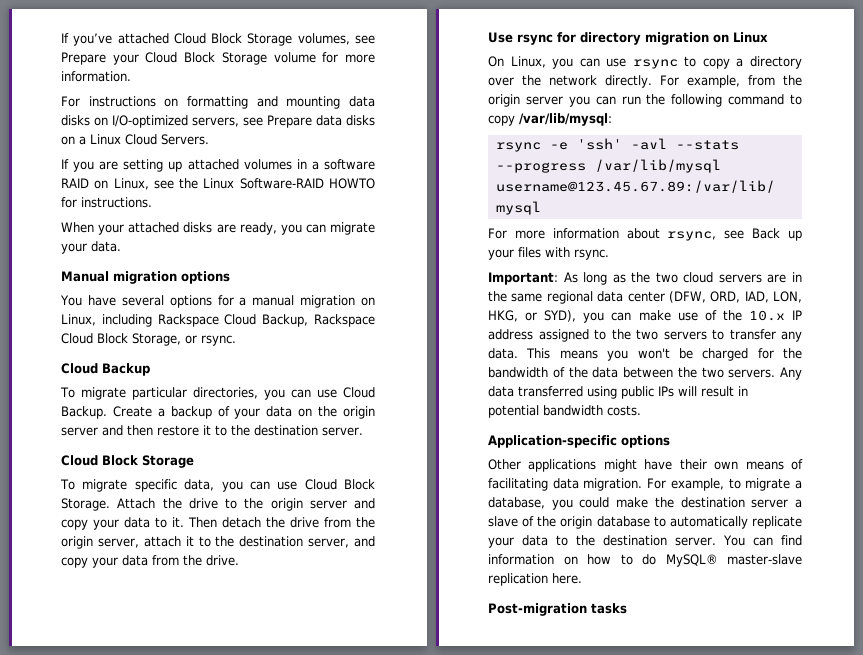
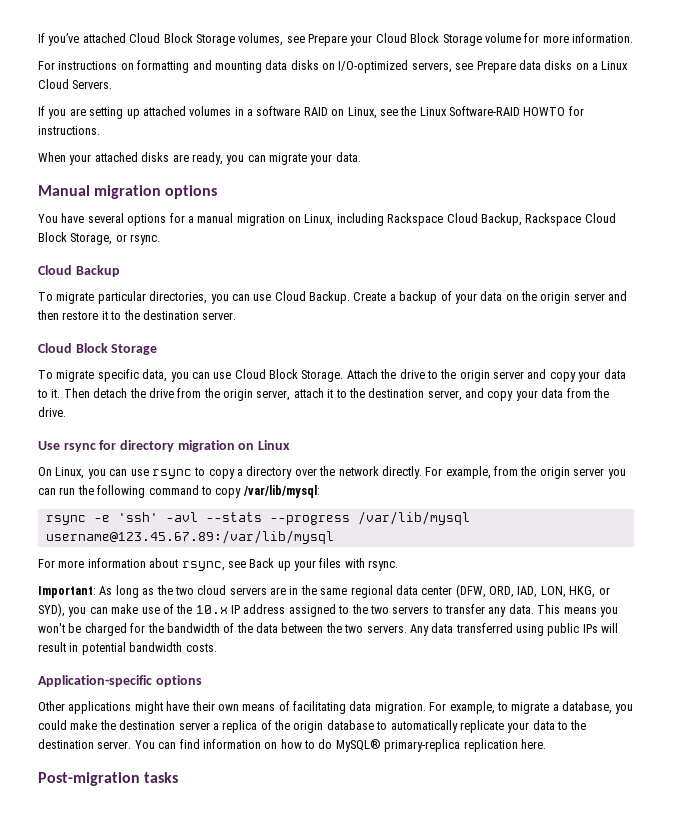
- For example, to migrate a database, you could make the destination server a slave of the origin database to automatically replicate your data to the destination server.
+ For example, to migrate a database, you could make the destination server a replica of the origin database to automatically replicate your data to the destination server.
- You can find information on how to do MySQL® master-slave replication here.
+ You can find information on how to do MySQL® primary-replica replication here.

